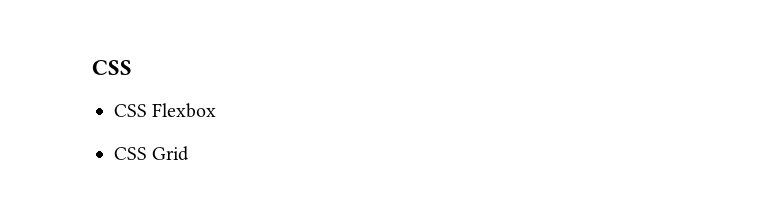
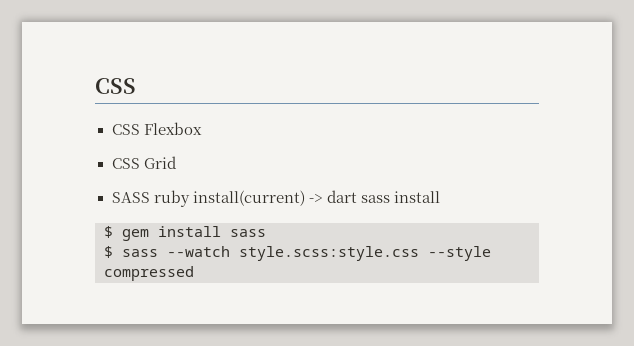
+ SASS ruby install(current) -> dart sass install
+ $ gem install sass
+ $ sass --watch style.scss:style.css --style compressed

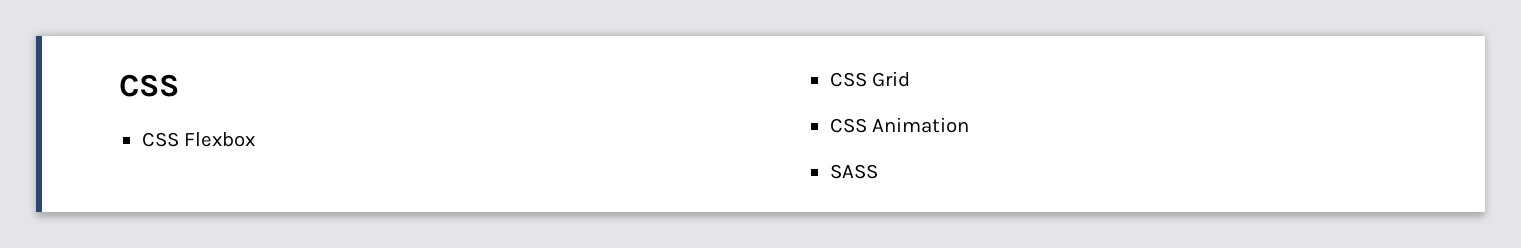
+ CSS Animation
- SASS ruby install(current) -> dart sass install
- $ gem install sass
- $ sass --watch style.scss:style.css --style compressed
+ SASS

